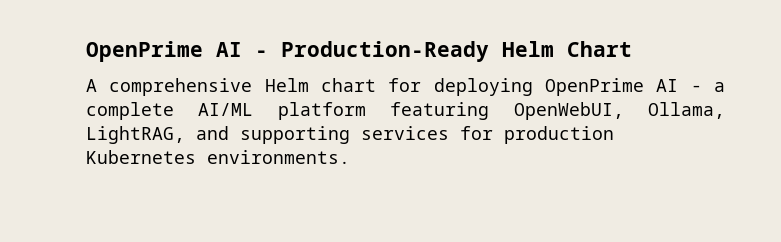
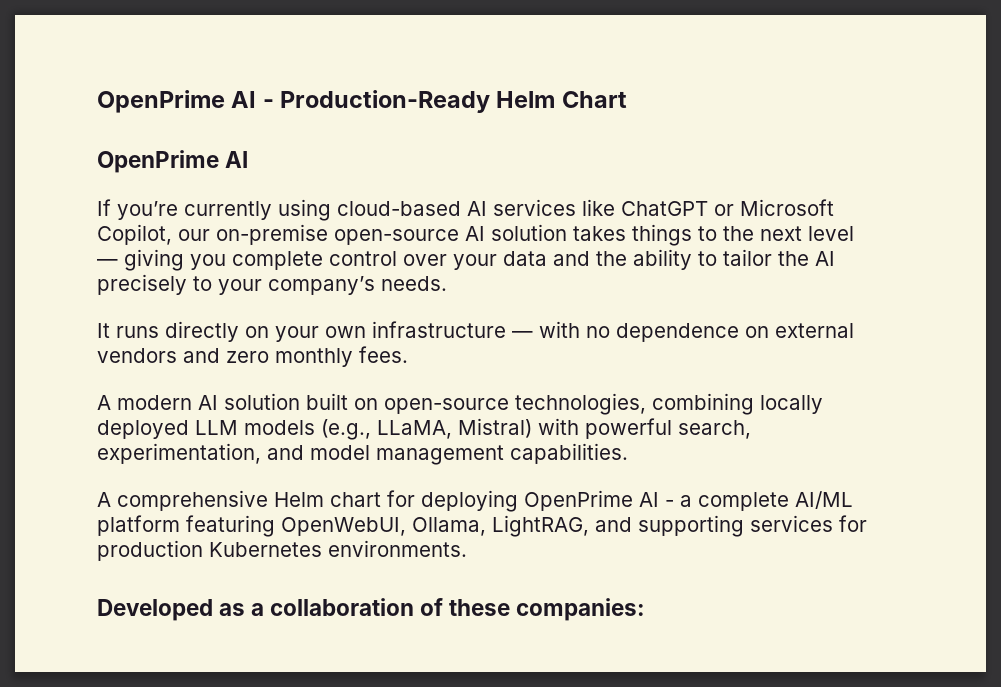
  OpenPrime AI - Production-Ready Helm Chart
+ OpenPrime AI
+ If you’re currently using cloud-based AI services like ChatGPT or Microsoft Copilot, our on-premise open-source AI solution takes things to the next level — giving you complete control over your data and the ability to tailor the AI precisely to your company’s needs.
+ It runs directly on your own infrastructure — with no dependence on external vendors and zero monthly fees.
+ A modern AI solution built on open-source technologies, combining locally deployed LLM models (e.g., LLaMA, Mistral) with powerful search, experimentation, and model management capabilities.
+ Developed as a collaboration of these companies:

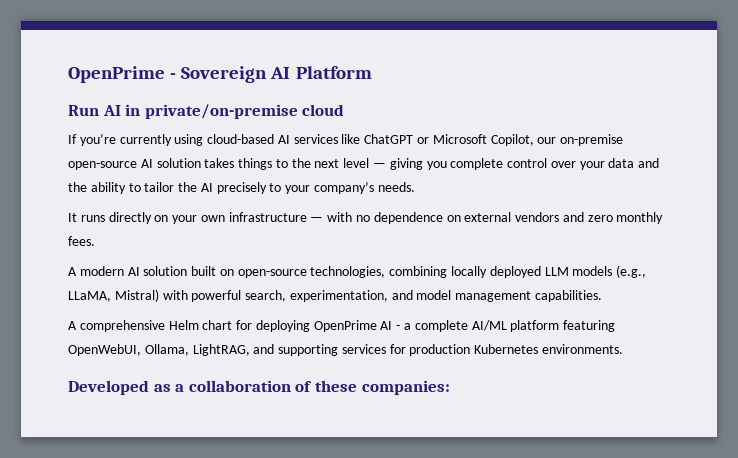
- OpenPrime AI - Production-Ready Helm Chart
- OpenPrime AI
+ OpenPrime - Sovereign AI Platform
+ Run AI in private/on-premise cloud

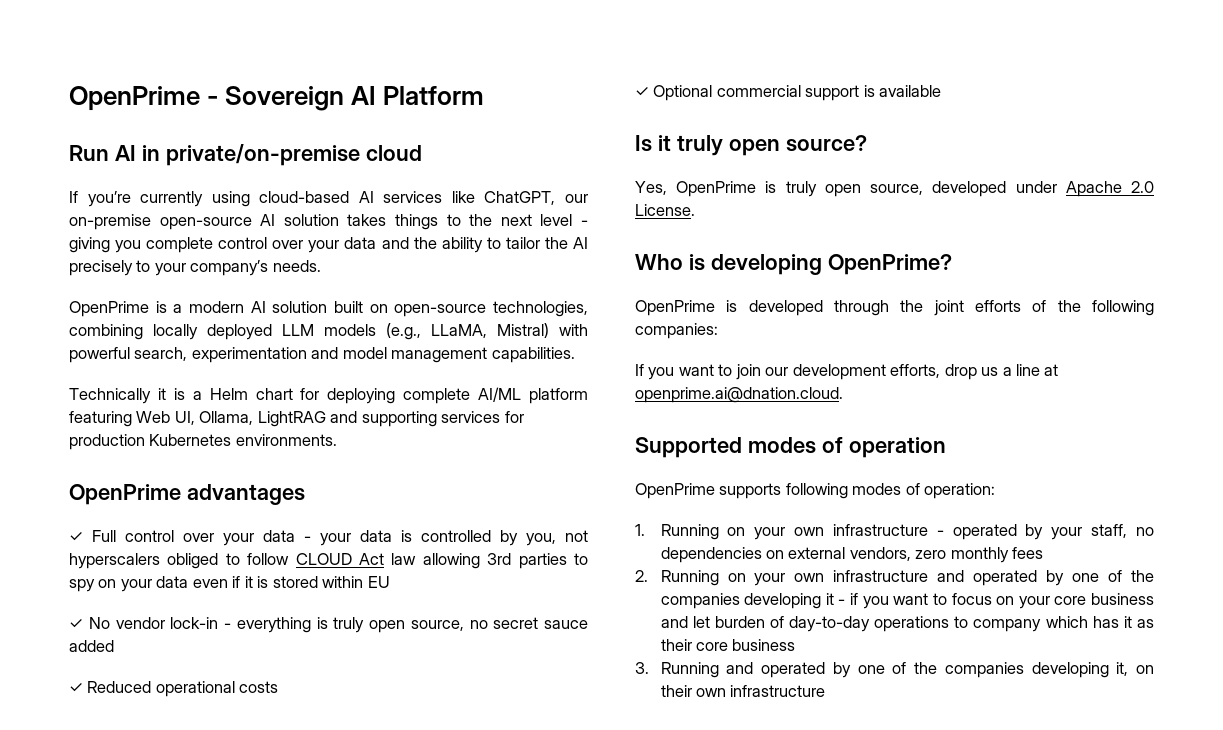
- If you’re currently using cloud-based AI services like ChatGPT or Microsoft Copilot, our on-premise open-source AI solution takes things to the next level — giving you complete control over your data and the ability to tailor the AI precisely to your company’s needs.
+ If you’re currently using cloud-based AI services like ChatGPT, our on-premise open-source AI solution takes things to the next level - giving you complete control over your data and the ability to tailor the AI precisely to your company’s needs.
- It runs directly on your own infrastructure — with no dependence on external vendors and zero monthly fees.
- A modern AI solution built on open-source technologies, combining locally deployed LLM models (e.g., LLaMA, Mistral) with powerful search, experimentation, and model management capabilities.
+ OpenPrime is a modern AI solution built on open-source technologies, combining locally deployed LLM models (e.g., LLaMA, Mistral) with powerful search, experimentation and model management capabilities.
- A comprehensive Helm chart for deploying OpenPrime AI - a complete AI/ML platform featuring OpenWebUI, Ollama, LightRAG, and supporting services for production Kubernetes environments.
+ Technically it is a Helm chart for deploying complete AI/ML platform featuring Web UI, Ollama, LightRAG and supporting services for production Kubernetes environments.
- Developed as a collaboration of these companies:
+ OpenPrime advantages
+ ✓ Full control over your data - your data is controlled by you, not hyperscalers obliged to follow CLOUD Act law allowing 3rd parties to spy on your data even if it is stored within EU
+ ✓ No vendor lock-in - everything is truly open source, no secret sauce added
+ ✓ Reduced operational costs
+ ✓ Optional commercial support is available
+ Is it truly open source?
+ Yes, OpenPrime is truly open source, developed under Apache 2.0 License.
+ Who is developing OpenPrime?
+ OpenPrime is developed through the joint efforts of the following companies:
+ If you want to join our development efforts, drop us a line at openprime.ai@dnation.cloud.
+ Supported modes of operation
+ OpenPrime supports following modes of operation:
+ 1. Running on your own infrastructure - operated by your staff, no dependencies on external vendors, zero monthly fees
+ 2. Running on your own infrastructure and operated by one of the companies developing it - if you want to focus on your core business and let burden of day-to-day operations to company which has it as their core business
+ 3. Running and operated by one of the companies developing it, on their own infrastructure

